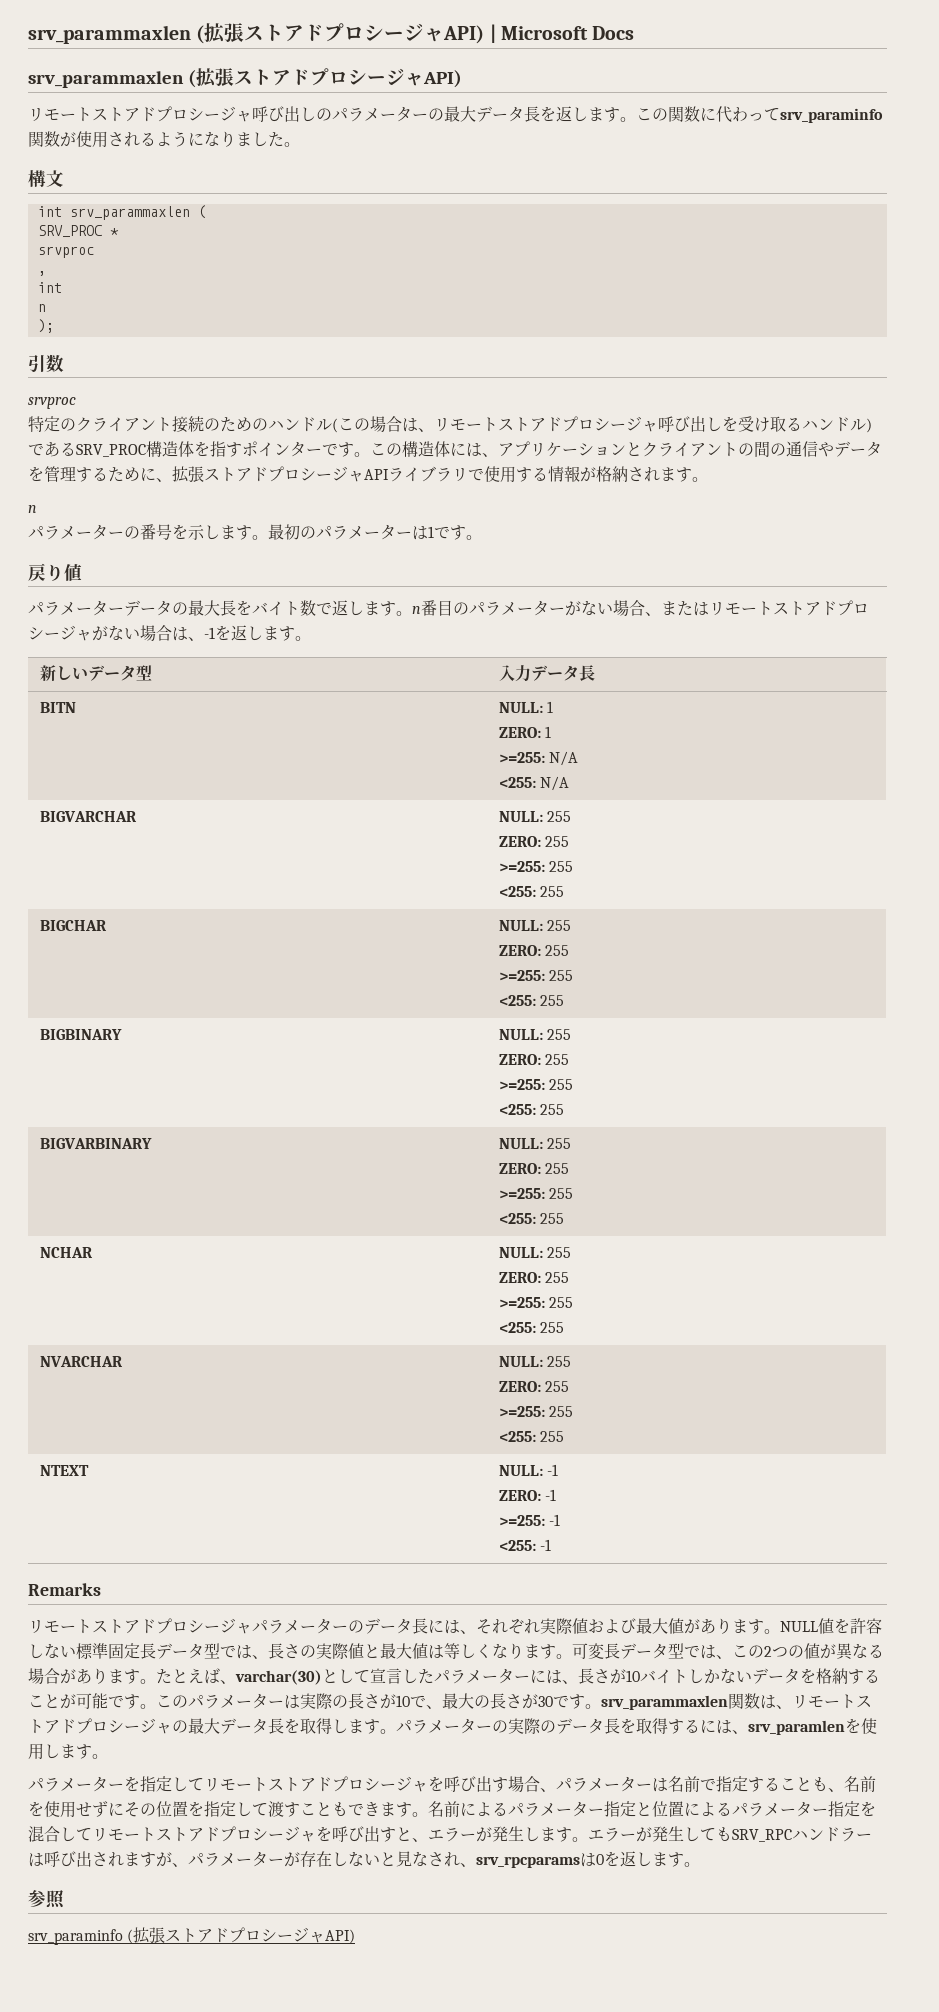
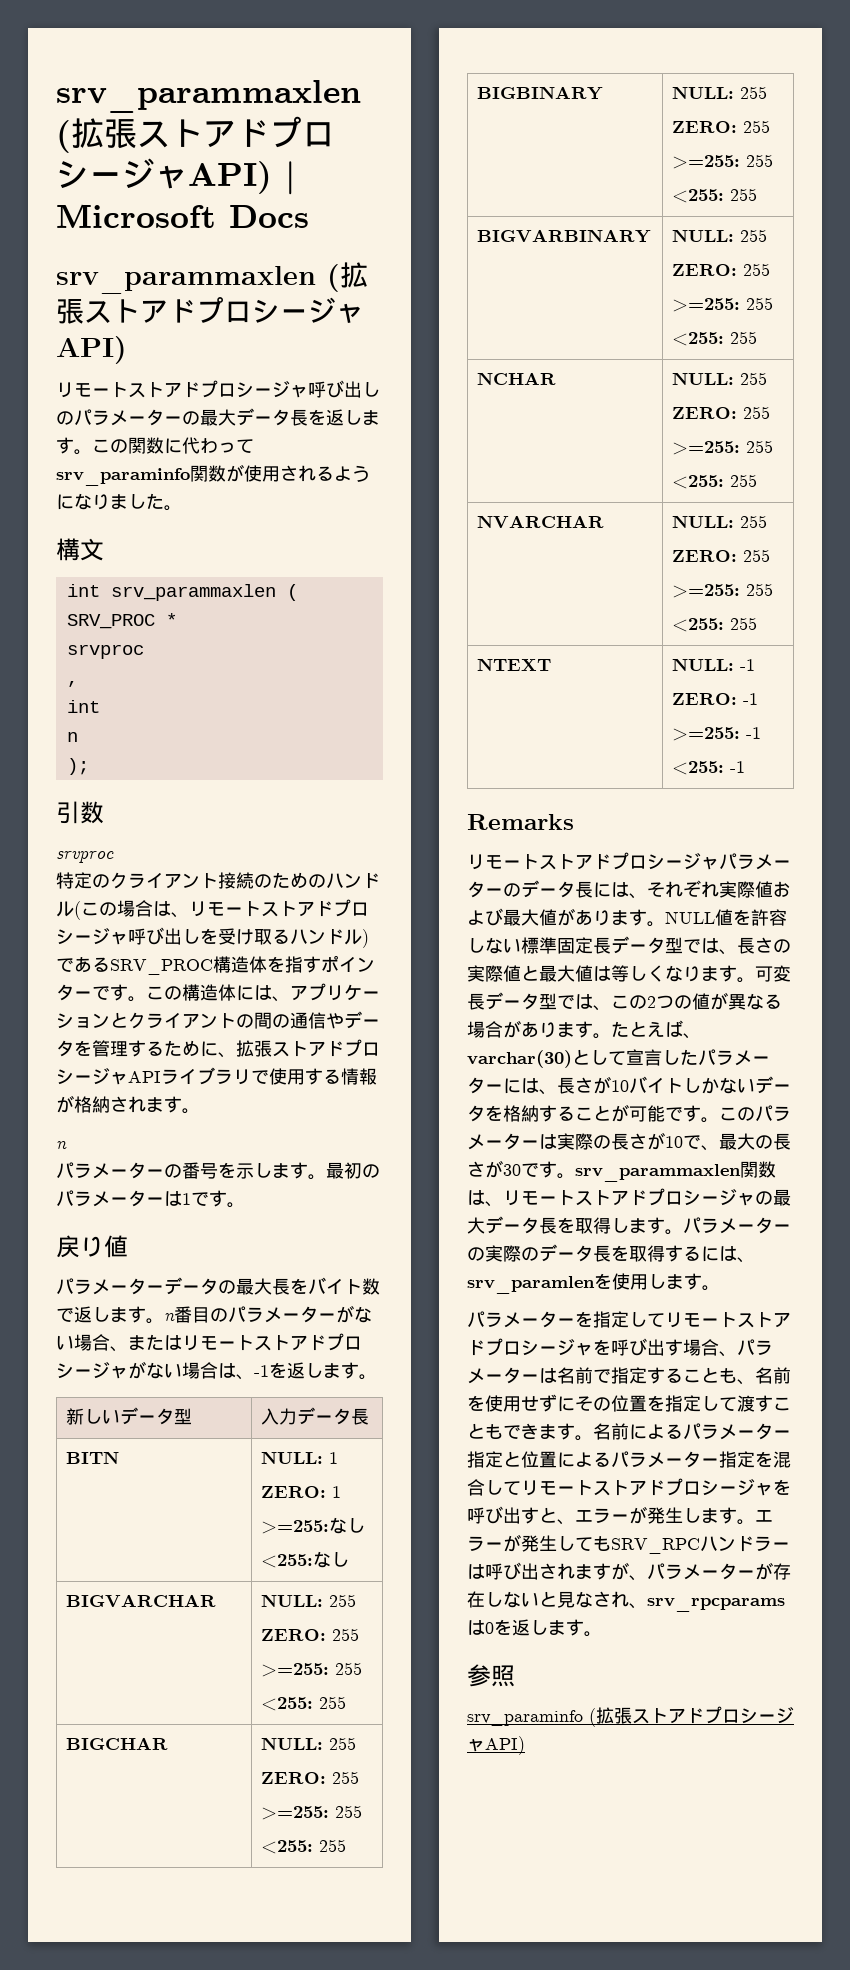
  BITN | NULL: 1
  ZERO: 1
- >=255: N/A
- <255: N/A
+ >=255:なし
+ <255:なし

